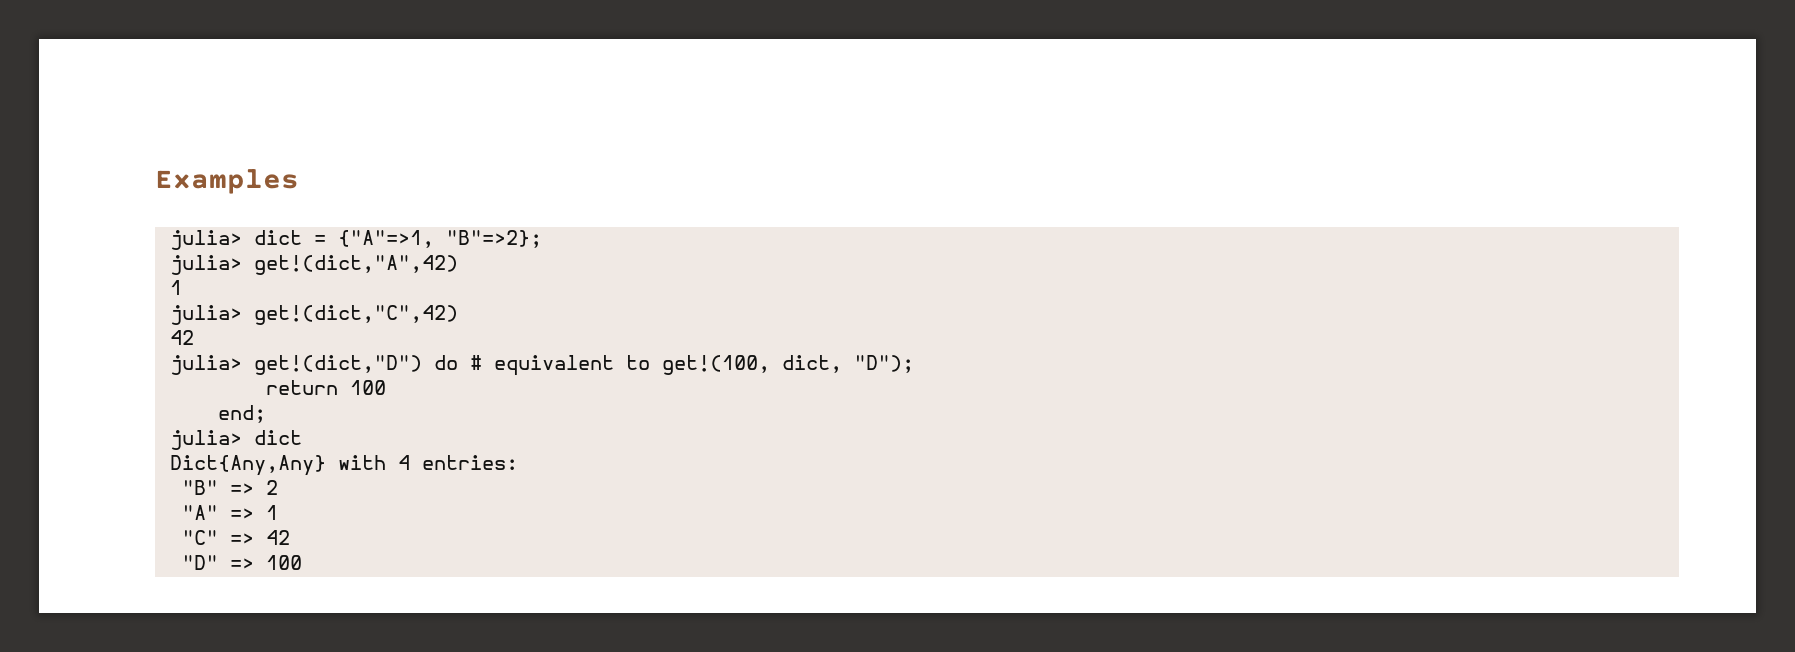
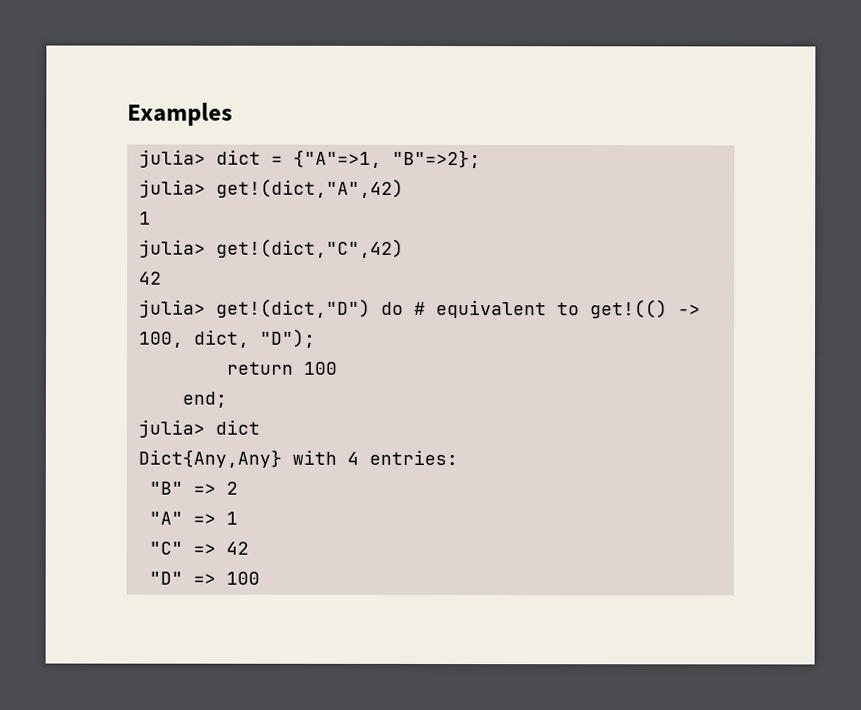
- julia> get!(dict,"D") do # equivalent to get!(100, dict, "D");
+ julia> get!(dict,"D") do # equivalent to get!(() -> 100, dict, "D");

